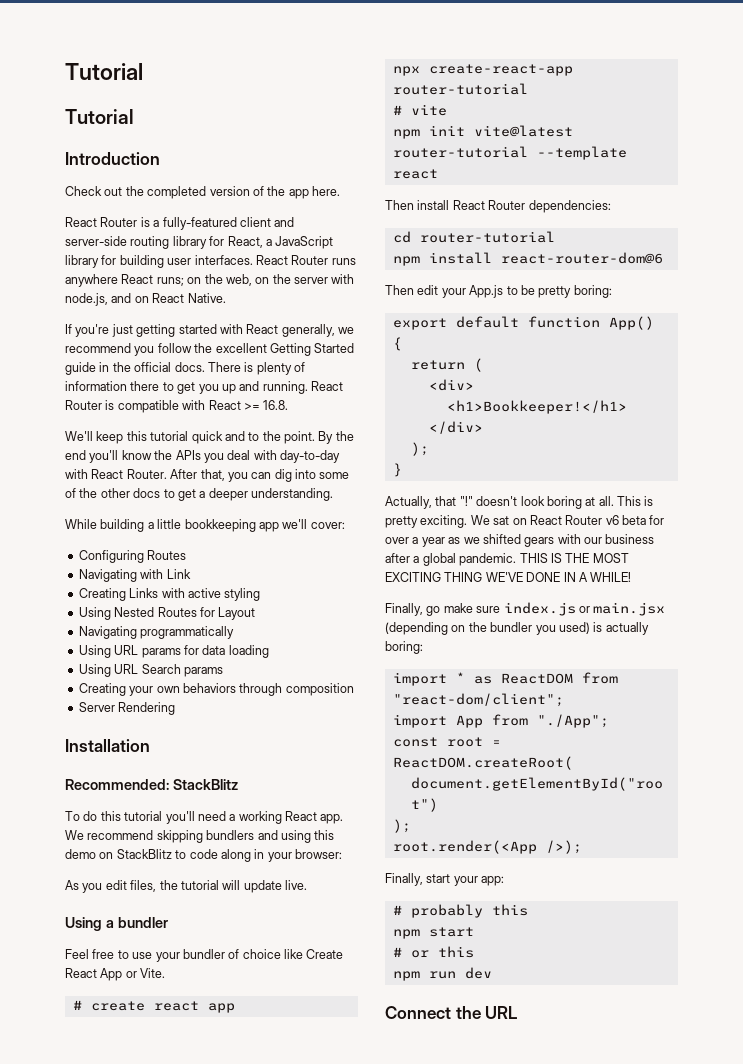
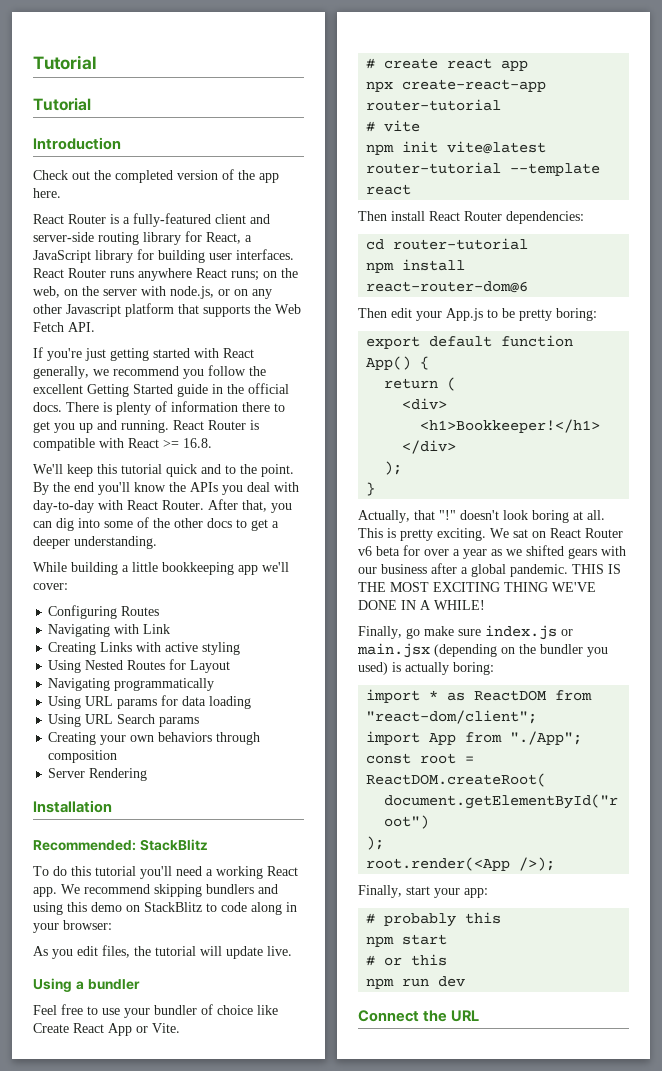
- React Router runs anywhere React runs; on the web, on the server with node.js, and on React Native.
+ React Router runs anywhere React runs; on the web, on the server with node.js, or on any other Javascript platform that supports the Web Fetch API.

